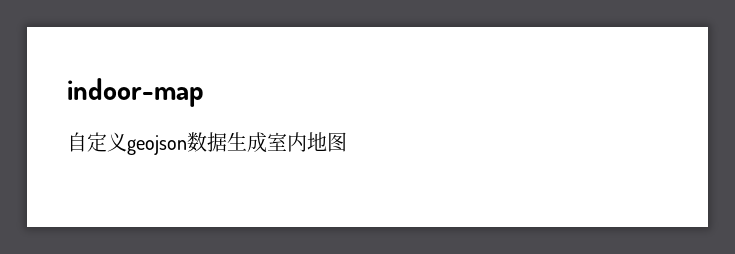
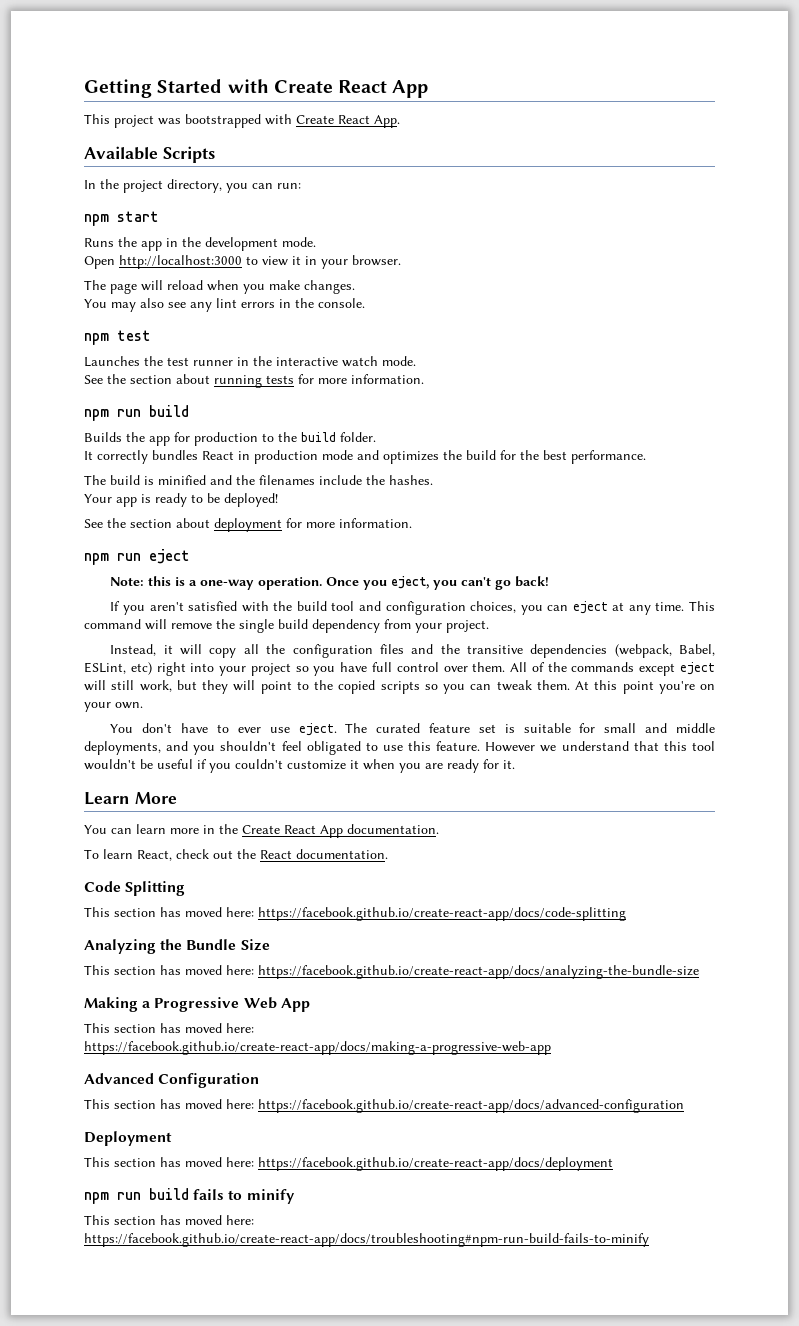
- indoor-map
- 自定义geojson数据生成室内地图
+ Getting Started with Create React App
+ This project was bootstrapped with Create React App.
+ Available Scripts
+ In the project directory, you can run:
+ npm start
+ Runs the app in the development mode.
+ Open http://localhost:3000 to view it in your browser.
+ The page will reload when you make changes.
+ You may also see any lint errors in the console.
+ npm test
+ Launches the test runner in the interactive watch mode.
+ See the section about running tests for more information.
+ npm run build
+ Builds the app for production to the build folder.
+ It correctly bundles React in production mode and optimizes the build for the best performance.
+ The build is minified and the filenames include the hashes.
+ Your app is ready to be deployed!
+ See the section about deployment for more information.
+ npm run eject
+ Note: this is a one-way operation. Once you eject, you can't go back!
+ If you aren't satisfied with the build tool and configuration choices, you can eject at any time. This command will remove the single build dependency from your project.
+ Instead, it will copy all the configuration files and the transitive dependencies (webpack, Babel, ESLint, etc) right into your project so you have full control over them. All of the commands except eject will still work, but they will point to the copied scripts so you can tweak them. At this point you're on your own.
+ You don't have to ever use eject. The curated feature set is suitable for small and middle deployments, and you shouldn't feel obligated to use this feature. However we understand that this tool wouldn't be useful if you couldn't customize it when you are ready for it.
+ Learn More
+ You can learn more in the Create React App documentation.
+ To learn React, check out the React documentation.
+ Code Splitting
+ This section has moved here: https://facebook.github.io/create-react-app/docs/code-splitting
+ Analyzing the Bundle Size
+ This section has moved here: https://facebook.github.io/create-react-app/docs/analyzing-the-bundle-size
+ Making a Progressive Web App
+ This section has moved here: https://facebook.github.io/create-react-app/docs/making-a-progressive-web-app
+ Advanced Configuration
+ This section has moved here: https://facebook.github.io/create-react-app/docs/advanced-configuration
+ Deployment
+ This section has moved here: https://facebook.github.io/create-react-app/docs/deployment
+ npm run build fails to minify
+ This section has moved here: https://facebook.github.io/create-react-app/docs/troubleshooting#npm-run-build-fails-to-minify

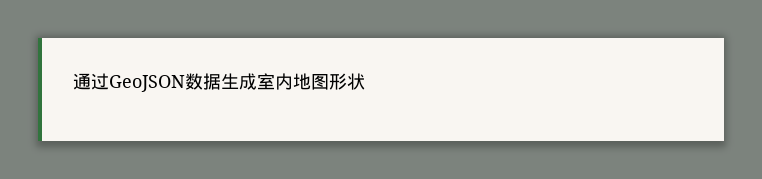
- Getting Started with Create React App
- This project was bootstrapped with Create React App.
- Available Scripts
- In the project directory, you can run:
- npm start
- Runs the app in the development mode.
- Open http://localhost:3000 to view it in your browser.
- The page will reload when you make changes.
- You may also see any lint errors in the console.
- npm test
- Launches the test runner in the interactive watch mode.
- See the section about running tests for more information.
- npm run build
- Builds the app for production to the build folder.
- It correctly bundles React in production mode and optimizes the build for the best performance.
- The build is minified and the filenames include the hashes.
- Your app is ready to be deployed!
- See the section about deployment for more information.
- npm run eject
- Note: this is a one-way operation. Once you eject, you can't go back!
- If you aren't satisfied with the build tool and configuration choices, you can eject at any time. This command will remove the single build dependency from your project.
- Instead, it will copy all the configuration files and the transitive dependencies (webpack, Babel, ESLint, etc) right into your project so you have full control over them. All of the commands except eject will still work, but they will point to the copied scripts so you can tweak them. At this point you're on your own.
- You don't have to ever use eject. The curated feature set is suitable for small and middle deployments, and you shouldn't feel obligated to use this feature. However we understand that this tool wouldn't be useful if you couldn't customize it when you are ready for it.
- Learn More
- You can learn more in the Create React App documentation.
- To learn React, check out the React documentation.
- Code Splitting
- This section has moved here: https://facebook.github.io/create-react-app/docs/code-splitting
- Analyzing the Bundle Size
- This section has moved here: https://facebook.github.io/create-react-app/docs/analyzing-the-bundle-size
- Making a Progressive Web App
- This section has moved here: https://facebook.github.io/create-react-app/docs/making-a-progressive-web-app
- Advanced Configuration
- This section has moved here: https://facebook.github.io/create-react-app/docs/advanced-configuration
- Deployment
- This section has moved here: https://facebook.github.io/create-react-app/docs/deployment
- npm run build fails to minify
- This section has moved here: https://facebook.github.io/create-react-app/docs/troubleshooting#npm-run-build-fails-to-minify
+ 通过GeoJSON数据生成室内地图形状

